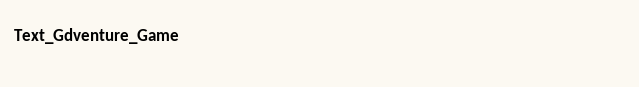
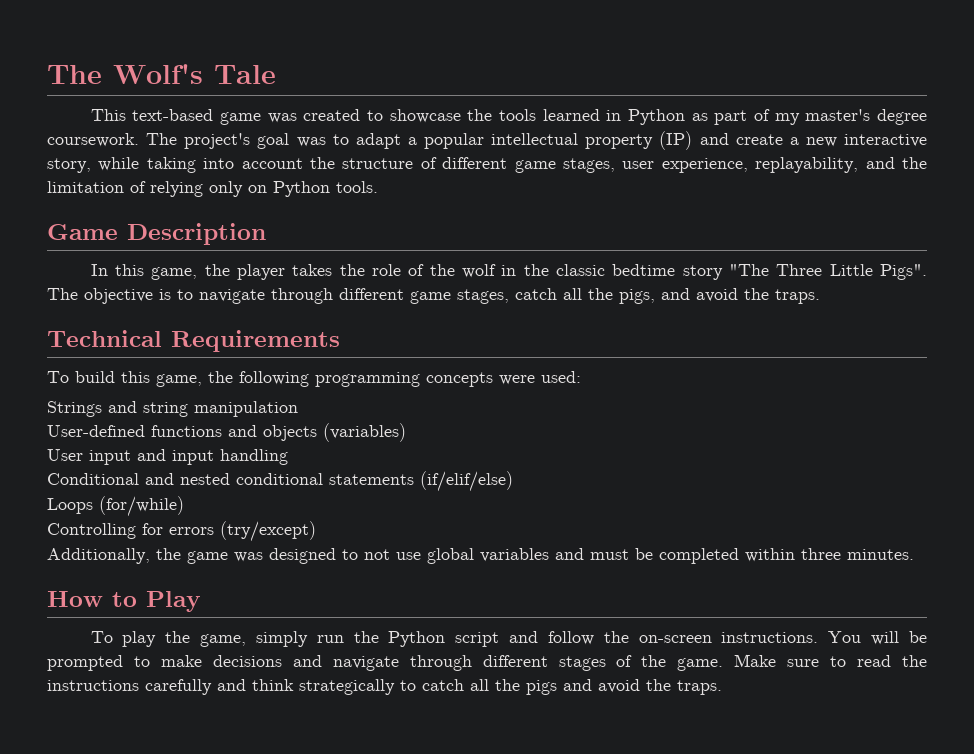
- Text_Gdventure_Game
+ The Wolf's Tale
+ This text-based game was created to showcase the tools learned in Python as part of my master's degree coursework. The project's goal was to adapt a popular intellectual property (IP) and create a new interactive story, while taking into account the structure of different game stages, user experience, replayability, and the limitation of relying only on Python tools.
+ Game Description
+ In this game, the player takes the role of the wolf in the classic bedtime story "The Three Little Pigs". The objective is to navigate through different game stages, catch all the pigs, and avoid the traps.
+ Technical Requirements
+ To build this game, the following programming concepts were used:
+ Strings and string manipulation
+ User-defined functions and objects (variables)
+ User input and input handling
+ Conditional and nested conditional statements (if/elif/else)
+ Loops (for/while)
+ Controlling for errors (try/except)
+ Additionally, the game was designed to not use global variables and must be completed within three minutes.
+ How to Play
+ To play the game, simply run the Python script and follow the on-screen instructions. You will be prompted to make decisions and navigate through different stages of the game. Make sure to read the instructions carefully and think strategically to catch all the pigs and avoid the traps.

